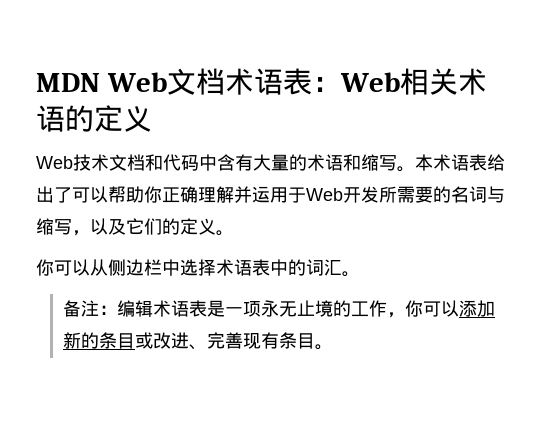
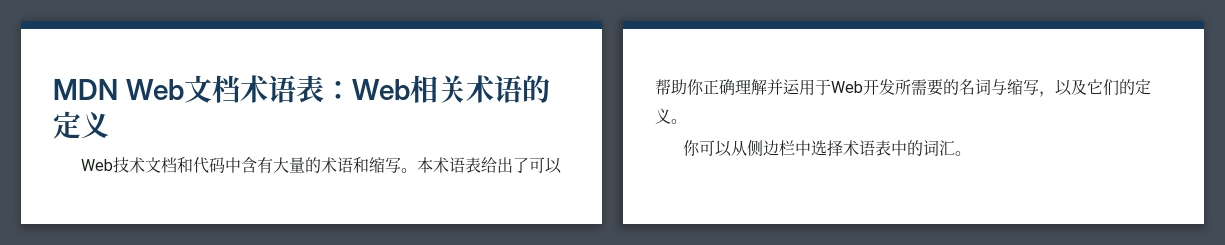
- 备注：编辑术语表是一项永无止境的工作，你可以添加新的条目或改进、完善现有条目。

